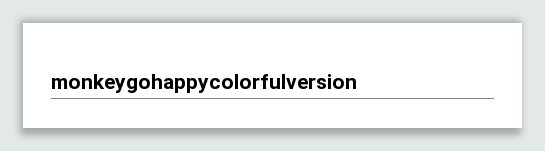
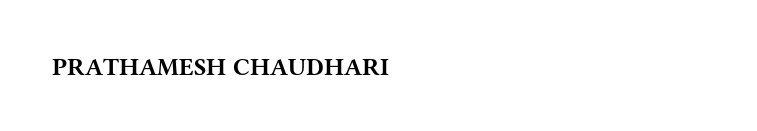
- monkeygohappycolorfulversion
+ PRATHAMESH CHAUDHARI

